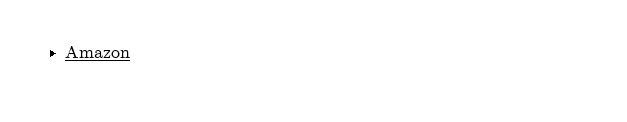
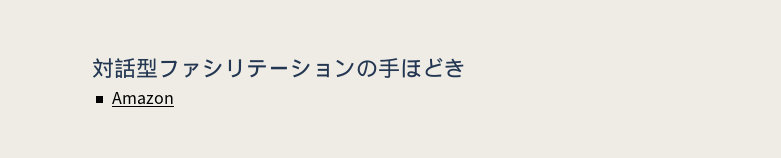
+ 対話型ファシリテーションの手ほどき

